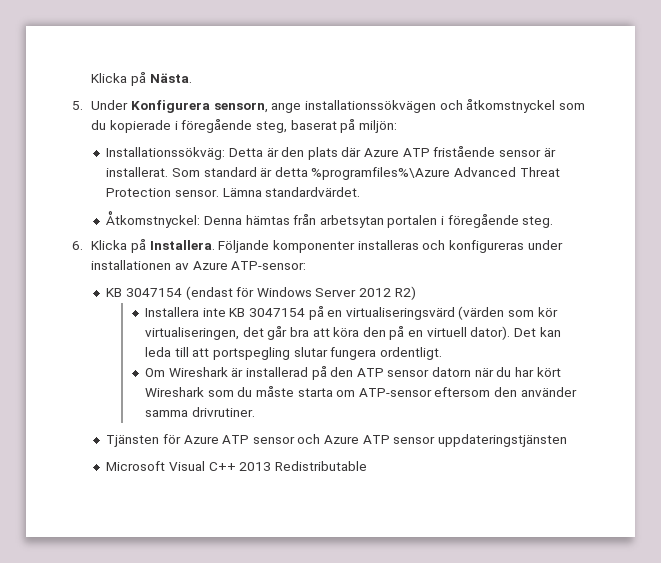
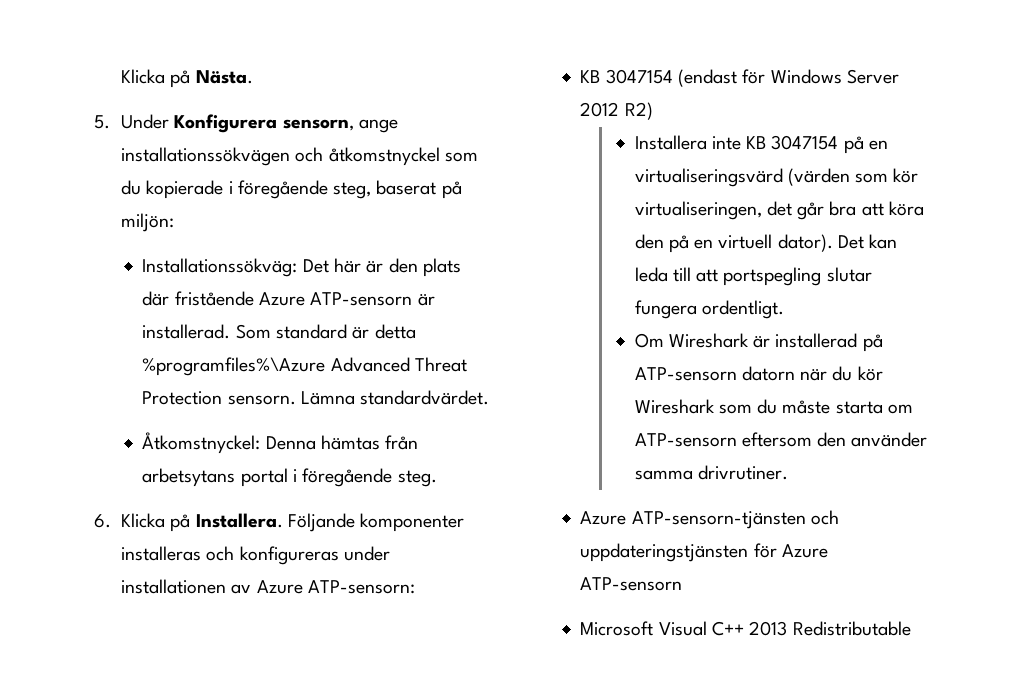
- Installationssökväg: Detta är den plats där Azure ATP fristående sensor är installerat.
+ Installationssökväg: Det här är den plats där fristående Azure ATP-sensorn är installerad.
- Som standard är detta %programfiles%\Azure Advanced Threat Protection sensor.
+ Som standard är detta %programfiles%\Azure Advanced Threat Protection sensorn.
- Åtkomstnyckel: Denna hämtas från arbetsytan portalen i föregående steg.
+ Åtkomstnyckel: Denna hämtas från arbetsytans portal i föregående steg.
- Följande komponenter installeras och konfigureras under installationen av Azure ATP-sensor:
+ Följande komponenter installeras och konfigureras under installationen av Azure ATP-sensorn:
- Om Wireshark är installerad på den ATP sensor datorn när du har kört Wireshark som du måste starta om ATP-sensor eftersom den använder samma drivrutiner.
+ Om Wireshark är installerad på ATP-sensorn datorn när du kör Wireshark som du måste starta om ATP-sensorn eftersom den använder samma drivrutiner.
- Tjänsten för Azure ATP sensor och Azure ATP sensor uppdateringstjänsten
+ Azure ATP-sensorn-tjänsten och uppdateringstjänsten för Azure ATP-sensorn

